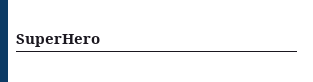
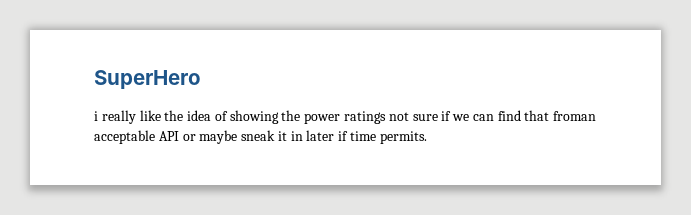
+ i really like the idea of showing the power ratings not sure if we can find that froman acceptable API or maybe sneak it in later if time permits.

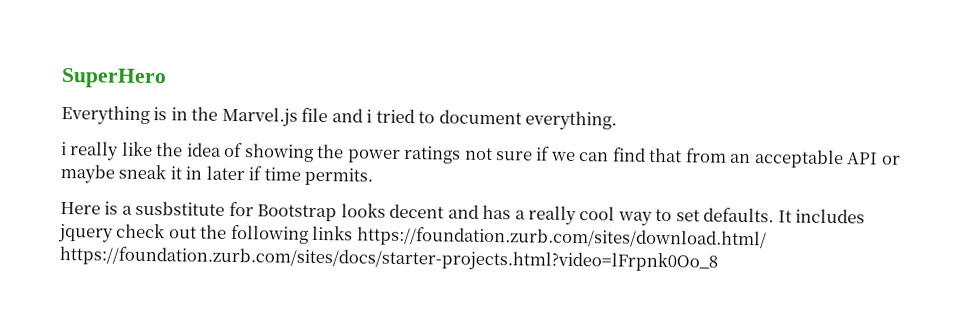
+ Everything is in the Marvel.js file and i tried to document everything.
- i really like the idea of showing the power ratings not sure if we can find that froman acceptable API or maybe sneak it in later if time permits.
+ i really like the idea of showing the power ratings not sure if we can find that from an acceptable API or maybe sneak it in later if time permits.
+ Here is a susbstitute for Bootstrap looks decent and has a really cool way to set defaults. It includes jquery check out the following links https://foundation.zurb.com/sites/download.html/ https://foundation.zurb.com/sites/docs/starter-projects.html?video=lFrpnk0Oo_8

